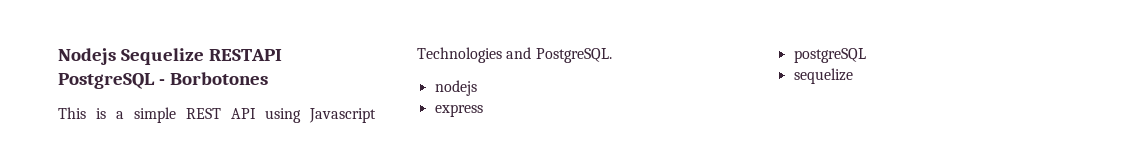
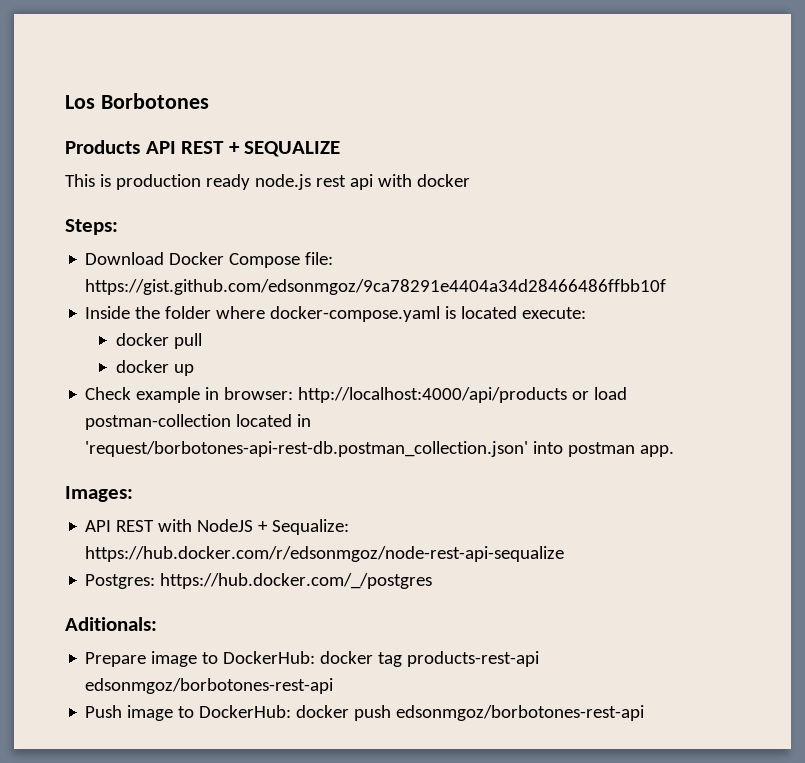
- Nodejs Sequelize RESTAPI PostgreSQL - Borbotones
- This is a simple REST API using Javascript Technologies and PostgreSQL.
- nodejs
- express
- postgreSQL
- sequelize
+ Los Borbotones
+ Products API REST + SEQUALIZE
+ This is production ready node.js rest api with docker
+ Steps:
+ Download Docker Compose file: https://gist.github.com/edsonmgoz/9ca78291e4404a34d28466486ffbb10f
+ Inside the folder where docker-compose.yaml is located execute:
+ docker pull
+ docker up
+ Check example in browser: http://localhost:4000/api/products or load postman-collection located in 'request/borbotones-api-rest-db.postman_collection.json' into postman app.
+ Images:
+ API REST with NodeJS + Sequalize: https://hub.docker.com/r/edsonmgoz/node-rest-api-sequalize
+ Postgres: https://hub.docker.com/_/postgres
+ Aditionals:
+ Prepare image to DockerHub: docker tag products-rest-api edsonmgoz/borbotones-rest-api
+ Push image to DockerHub: docker push edsonmgoz/borbotones-rest-api

